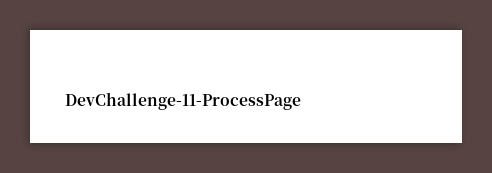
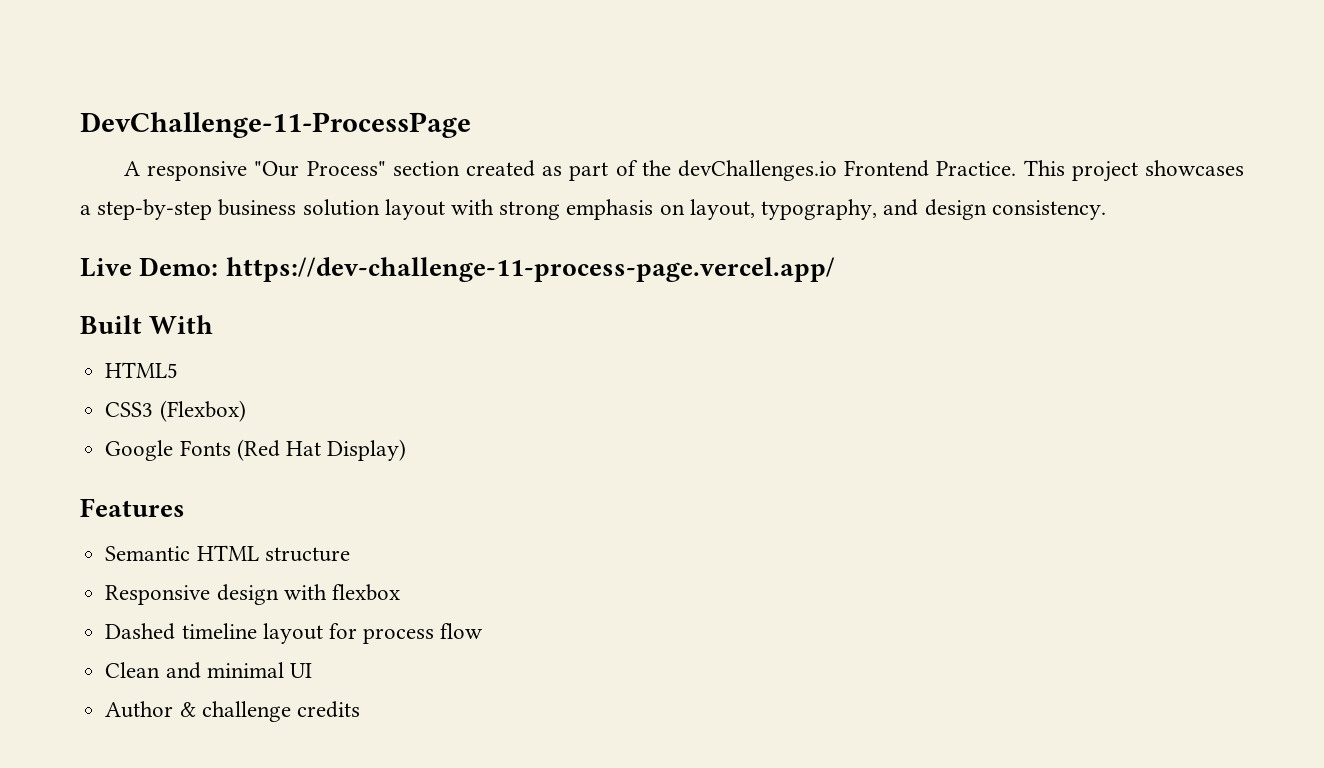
+ A responsive "Our Process" section created as part of the devChallenges.io Frontend Practice. This project showcases a step-by-step business solution layout with strong emphasis on layout, typography, and design consistency.
+ Live Demo: https://dev-challenge-11-process-page.vercel.app/
+ Built With
+ HTML5
+ CSS3 (Flexbox)
+ Google Fonts (Red Hat Display)
+ Features
+ Semantic HTML structure
+ Responsive design with flexbox
+ Dashed timeline layout for process flow
+ Clean and minimal UI
+ Author & challenge credits

